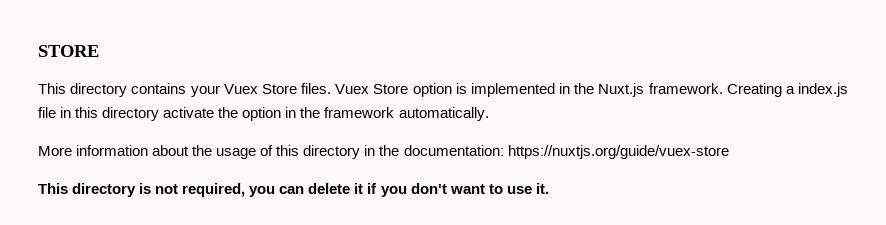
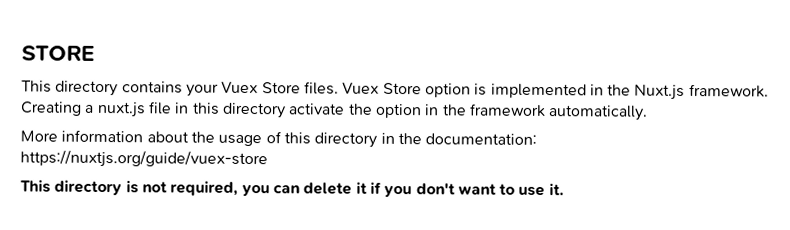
- Creating a index.js file in this directory activate the option in the framework automatically.
+ Creating a nuxt.js file in this directory activate the option in the framework automatically.

